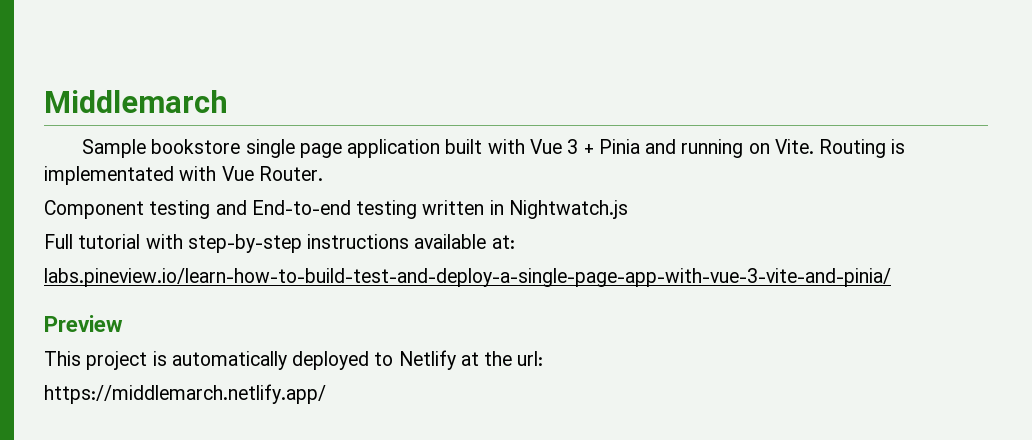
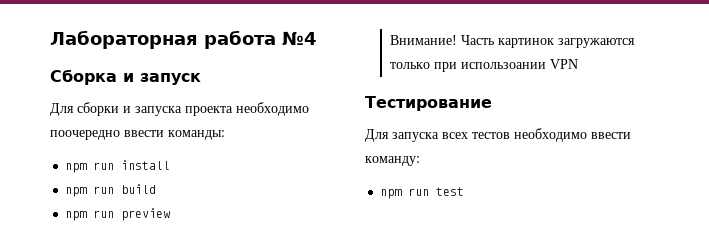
- Middlemarch
- Sample bookstore single page application built with Vue 3 + Pinia and running on Vite. Routing is implementated with Vue Router.
- Component testing and End-to-end testing written in Nightwatch.js
- Full tutorial with step-by-step instructions available at:
- labs.pineview.io/learn-how-to-build-test-and-deploy-a-single-page-app-with-vue-3-vite-and-pinia/
- Preview
- This project is automatically deployed to Netlify at the url:
- https://middlemarch.netlify.app/
+ Лабораторная работа №4
+ Сборка и запуск
+ Для сборки и запуска проекта необходимо поочередно ввести команды:
+ npm run install
+ npm run build
+ npm run preview
+ Внимание! Часть картинок загружаются только при использоании VPN
+ Тестирование
+ Для запуска всех тестов необходимо ввести команду:
+ npm run test

